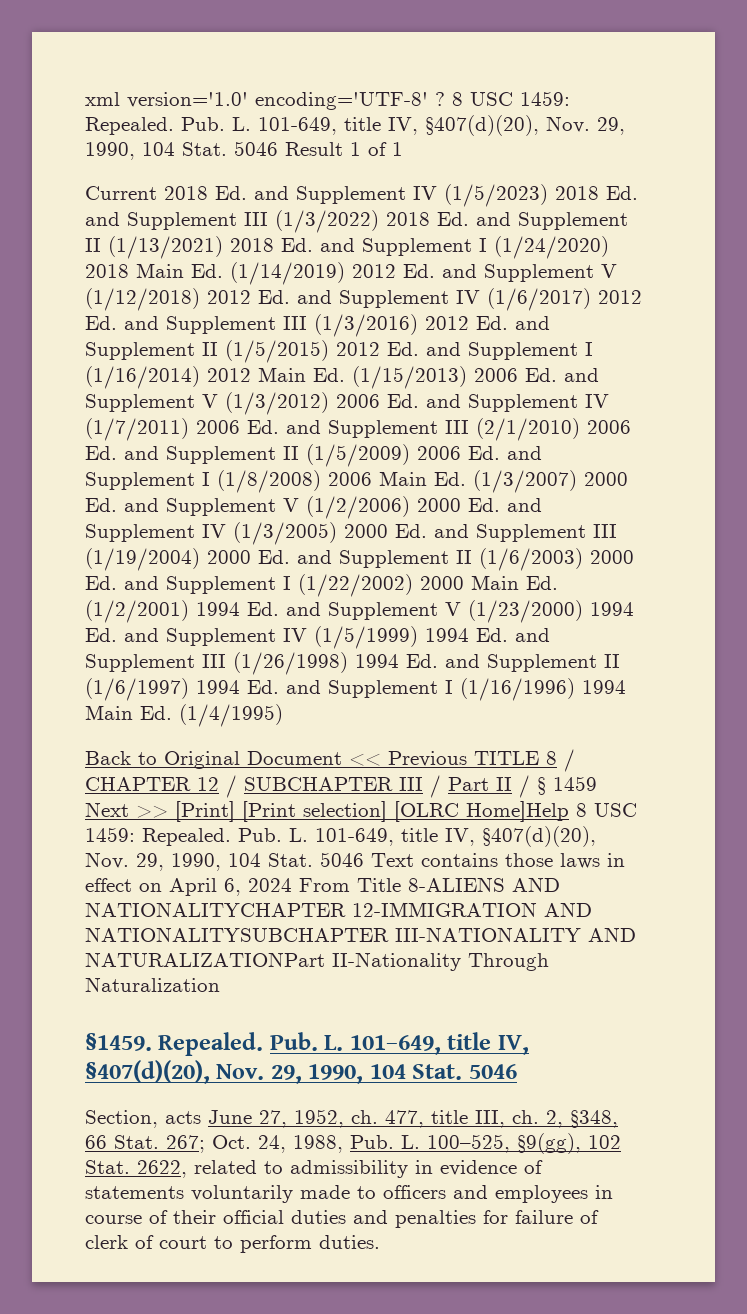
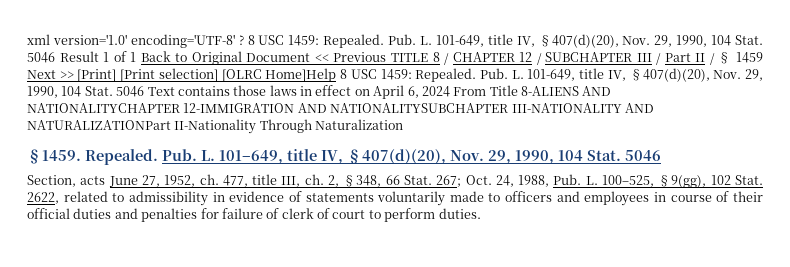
- 5046 Result 1 of 1
- Current 2018 Ed. and Supplement IV (1/5/2023) 2018 Ed. and Supplement III (1/3/2022) 2018 Ed. and Supplement II (1/13/2021) 2018 Ed. and Supplement I (1/24/2020) 2018 Main Ed. (1/14/2019) 2012 Ed. and Supplement V (1/12/2018) 2012 Ed. and Supplement IV (1/6/2017) 2012 Ed. and Supplement III (1/3/2016) 2012 Ed. and Supplement II (1/5/2015) 2012 Ed. and Supplement I (1/16/2014) 2012 Main Ed. (1/15/2013) 2006 Ed. and Supplement V (1/3/2012) 2006 Ed. and Supplement IV (1/7/2011) 2006 Ed. and Supplement III (2/1/2010) 2006 Ed. and Supplement II (1/5/2009) 2006 Ed. and Supplement I (1/8/2008) 2006 Main Ed. (1/3/2007) 2000 Ed. and Supplement V (1/2/2006) 2000 Ed. and Supplement IV (1/3/2005) 2000 Ed. and Supplement III (1/19/2004) 2000 Ed. and Supplement II (1/6/2003) 2000 Ed. and Supplement I (1/22/2002) 2000 Main Ed. (1/2/2001) 1994 Ed. and Supplement V (1/23/2000) 1994 Ed. and Supplement IV (1/5/1999) 1994 Ed. and Supplement III (1/26/1998) 1994 Ed. and Supplement II (1/6/1997) 1994 Ed. and Supplement I (1/16/1996) 1994 Main Ed. (1/4/1995)
- Back to Original Document << Previous TITLE 8 / CHAPTER 12 / SUBCHAPTER III / Part II / § 1459 Next >> [Print] [Print selection] [OLRC Home]Help 8 USC 1459: Repealed.
+ 5046 Result 1 of 1 Back to Original Document << Previous TITLE 8 / CHAPTER 12 / SUBCHAPTER III / Part II / § 1459 Next >> [Print] [Print selection] [OLRC Home]Help 8 USC 1459: Repealed.

